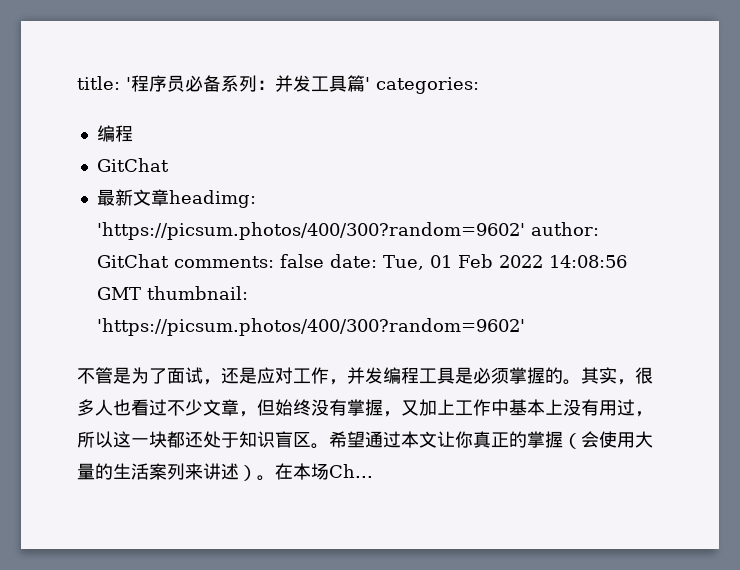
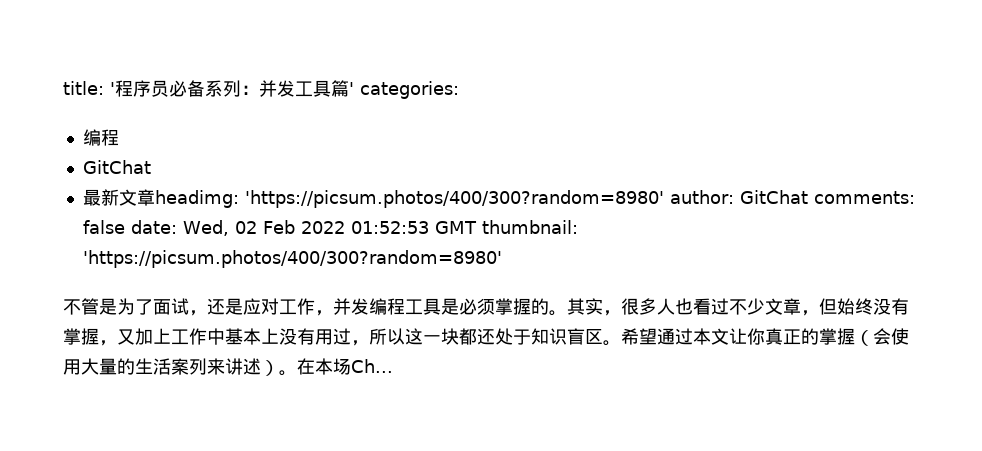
- 最新文章headimg: 'https://picsum.photos/400/300?random=9602' author: GitChat comments: false date: Tue, 01 Feb 2022 14:08:56 GMT thumbnail: 'https://picsum.photos/400/300?random=9602'
+ 最新文章headimg: 'https://picsum.photos/400/300?random=8980' author: GitChat comments: false date: Wed, 02 Feb 2022 01:52:53 GMT thumbnail: 'https://picsum.photos/400/300?random=8980'

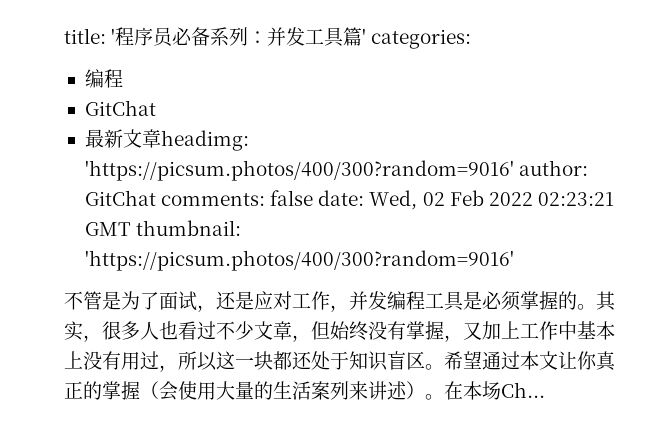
- 最新文章headimg: 'https://picsum.photos/400/300?random=8980' author: GitChat comments: false date: Wed, 02 Feb 2022 01:52:53 GMT thumbnail: 'https://picsum.photos/400/300?random=8980'
+ 最新文章headimg: 'https://picsum.photos/400/300?random=9016' author: GitChat comments: false date: Wed, 02 Feb 2022 02:23:21 GMT thumbnail: 'https://picsum.photos/400/300?random=9016'

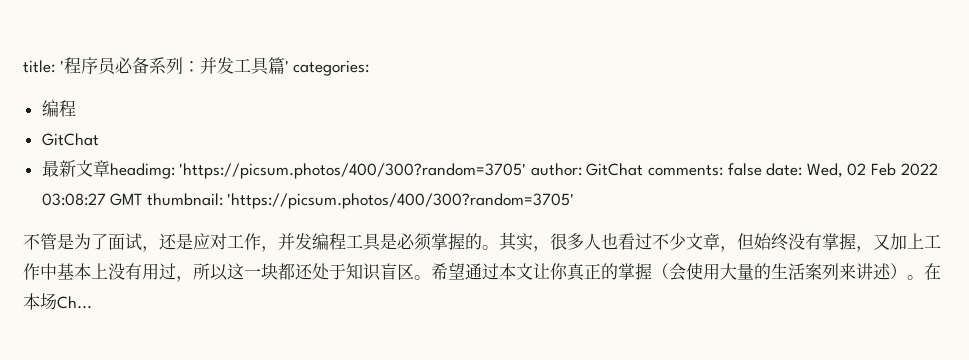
- 最新文章headimg: 'https://picsum.photos/400/300?random=9016' author: GitChat comments: false date: Wed, 02 Feb 2022 02:23:21 GMT thumbnail: 'https://picsum.photos/400/300?random=9016'
+ 最新文章headimg: 'https://picsum.photos/400/300?random=3705' author: GitChat comments: false date: Wed, 02 Feb 2022 03:08:27 GMT thumbnail: 'https://picsum.photos/400/300?random=3705'

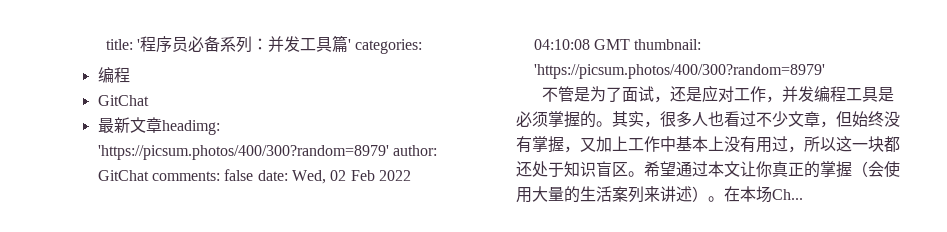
- 最新文章headimg: 'https://picsum.photos/400/300?random=3705' author: GitChat comments: false date: Wed, 02 Feb 2022 03:08:27 GMT thumbnail: 'https://picsum.photos/400/300?random=3705'
+ 最新文章headimg: 'https://picsum.photos/400/300?random=8979' author: GitChat comments: false date: Wed, 02 Feb 2022 04:10:08 GMT thumbnail: 'https://picsum.photos/400/300?random=8979'

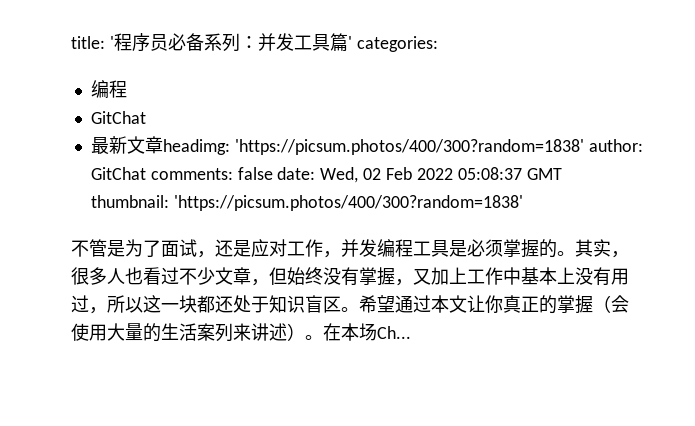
- 最新文章headimg: 'https://picsum.photos/400/300?random=8979' author: GitChat comments: false date: Wed, 02 Feb 2022 04:10:08 GMT thumbnail: 'https://picsum.photos/400/300?random=8979'
+ 最新文章headimg: 'https://picsum.photos/400/300?random=1838' author: GitChat comments: false date: Wed, 02 Feb 2022 05:08:37 GMT thumbnail: 'https://picsum.photos/400/300?random=1838'

